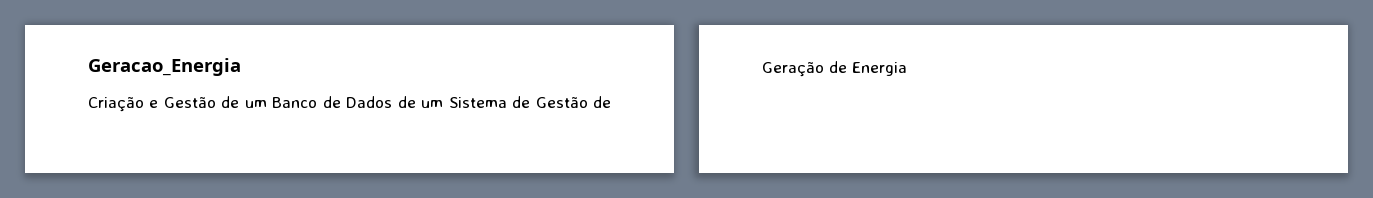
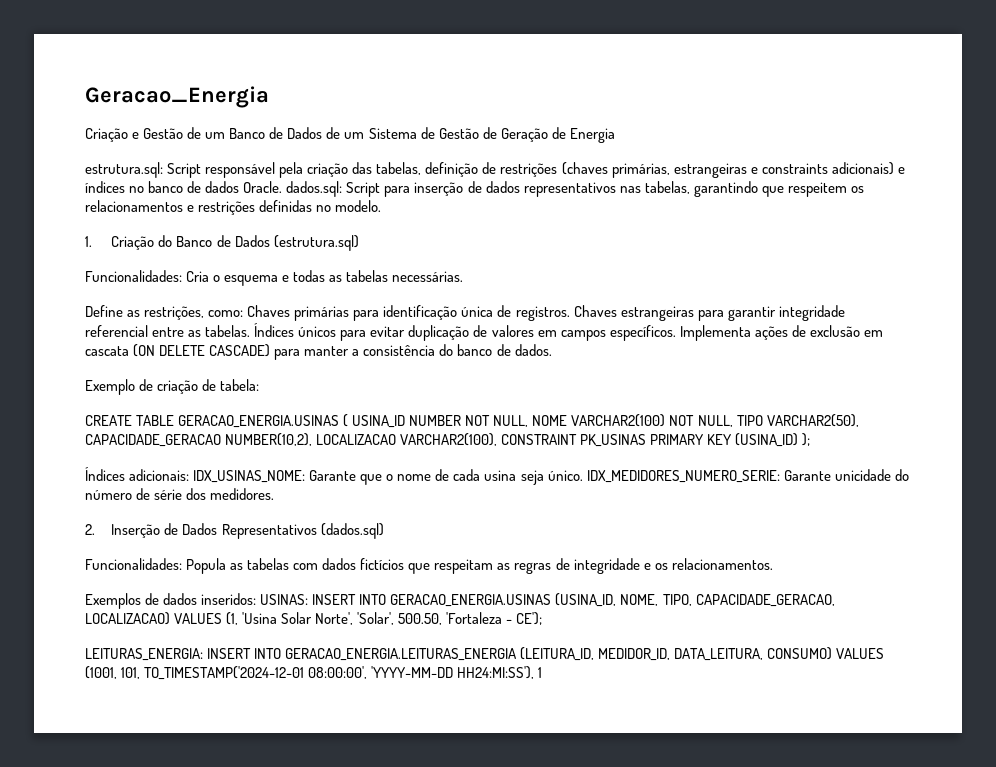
+ estrutura.sql: Script responsável pela criação das tabelas, definição de restrições (chaves primárias, estrangeiras e constraints adicionais) e índices no banco de dados Oracle. dados.sql: Script para inserção de dados representativos nas tabelas, garantindo que respeitem os relacionamentos e restrições definidas no modelo.
+ 1. Criação do Banco de Dados (estrutura.sql)
+ Funcionalidades: Cria o esquema e todas as tabelas necessárias.
+ Define as restrições, como: Chaves primárias para identificação única de registros. Chaves estrangeiras para garantir integridade referencial entre as tabelas. Índices únicos para evitar duplicação de valores em campos específicos. Implementa ações de exclusão em cascata (ON DELETE CASCADE) para manter a consistência do banco de dados.
+ Exemplo de criação de tabela:
+ CREATE TABLE GERACAO_ENERGIA.USINAS ( USINA_ID NUMBER NOT NULL, NOME VARCHAR2(100) NOT NULL, TIPO VARCHAR2(50), CAPACIDADE_GERACAO NUMBER(10,2), LOCALIZACAO VARCHAR2(100), CONSTRAINT PK_USINAS PRIMARY KEY (USINA_ID) );
+ Índices adicionais: IDX_USINAS_NOME: Garante que o nome de cada usina seja único. IDX_MEDIDORES_NUMERO_SERIE: Garante unicidade do número de série dos medidores.
+ 2. Inserção de Dados Representativos (dados.sql)
+ Funcionalidades: Popula as tabelas com dados fictícios que respeitam as regras de integridade e os relacionamentos.
+ Exemplos de dados inseridos: USINAS: INSERT INTO GERACAO_ENERGIA.USINAS (USINA_ID, NOME, TIPO, CAPACIDADE_GERACAO, LOCALIZACAO) VALUES (1, 'Usina Solar Norte', 'Solar', 500.50, 'Fortaleza - CE');
+ LEITURAS_ENERGIA: INSERT INTO GERACAO_ENERGIA.LEITURAS_ENERGIA (LEITURA_ID, MEDIDOR_ID, DATA_LEITURA, CONSUMO) VALUES (1001, 101, TO_TIMESTAMP('2024-12-01 08:00:00', 'YYYY-MM-DD HH24:MI:SS'), 1

